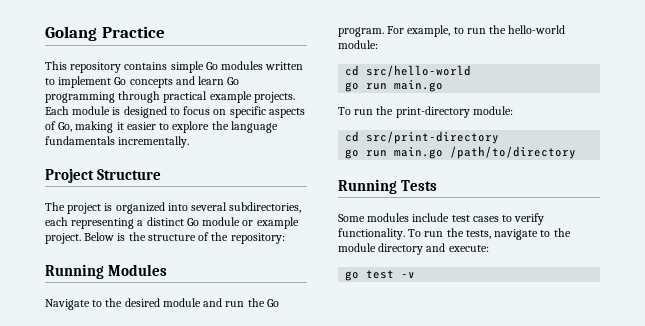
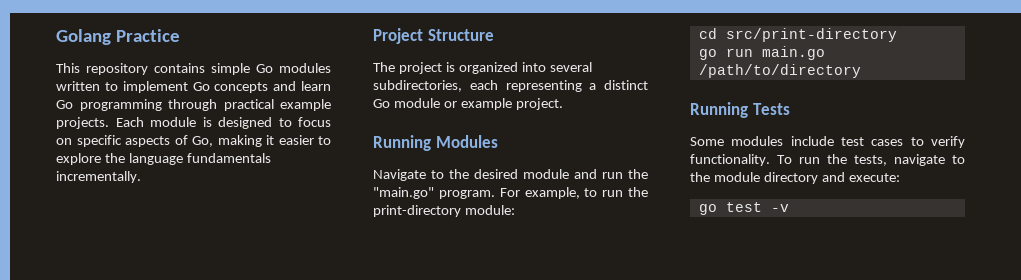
- Below is the structure of the repository:
- Navigate to the desired module and run the Go program.
+ Navigate to the desired module and run the "main.go" program.
- For example, to run the hello-world module:
- cd src/hello-world
- go run main.go
- To run the print-directory module:
+ For example, to run the print-directory module:

